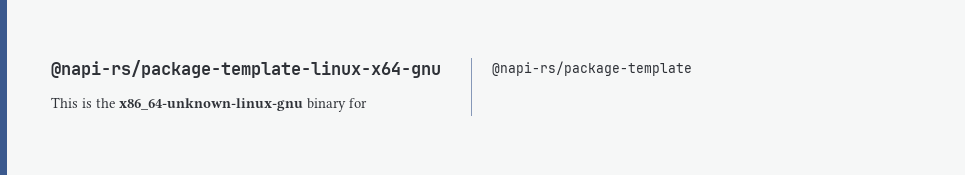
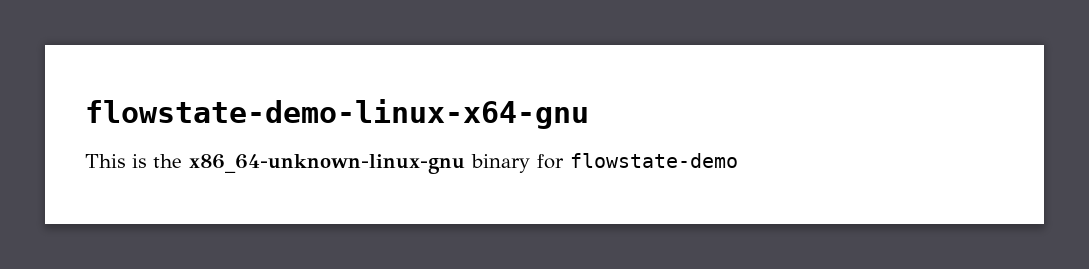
- @napi-rs/package-template-linux-x64-gnu
+ flowstate-demo-linux-x64-gnu
- This is the x86_64-unknown-linux-gnu binary for @napi-rs/package-template
+ This is the x86_64-unknown-linux-gnu binary for flowstate-demo

